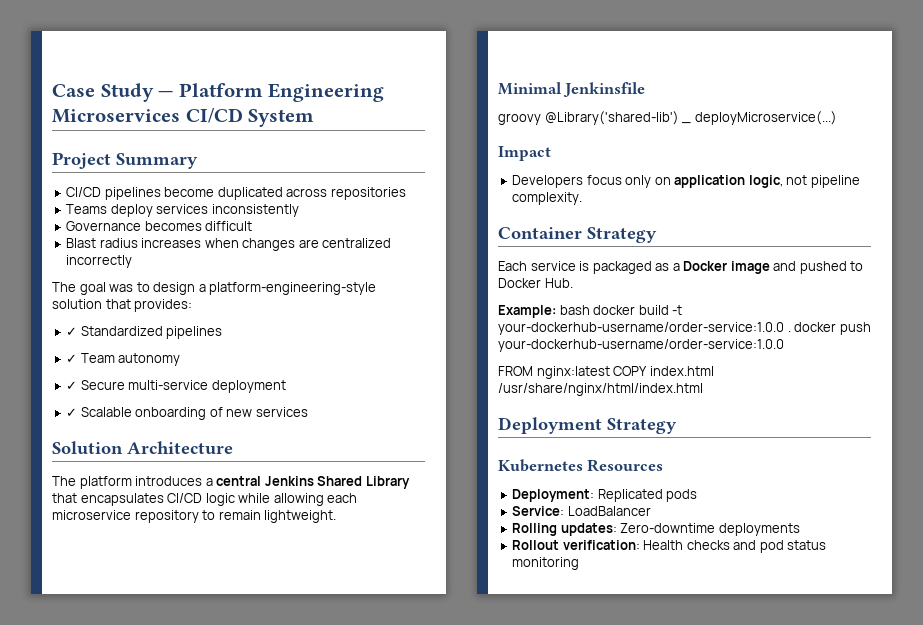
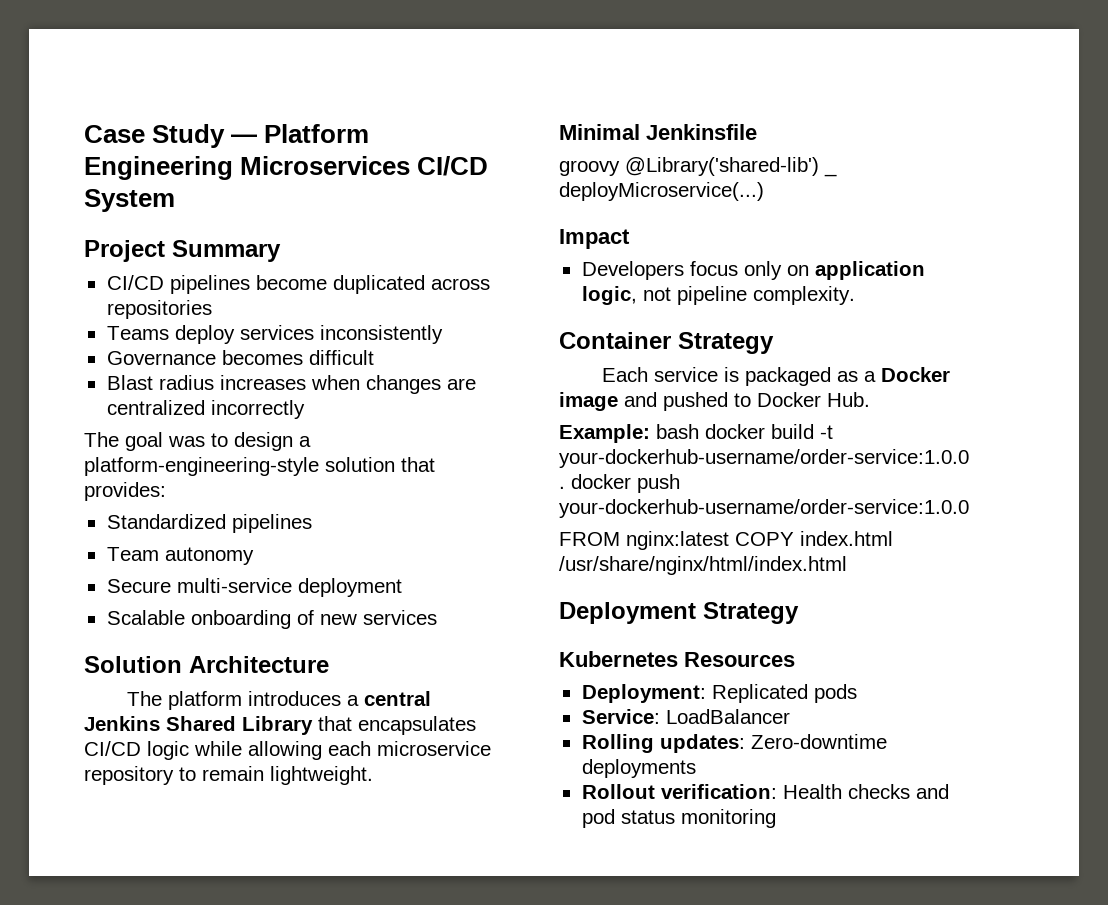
- ✓ Standardized pipelines
+ Standardized pipelines
- ✓ Team autonomy
+ Team autonomy
- ✓ Secure multi-service deployment
+ Secure multi-service deployment
- ✓ Scalable onboarding of new services
+ Scalable onboarding of new services

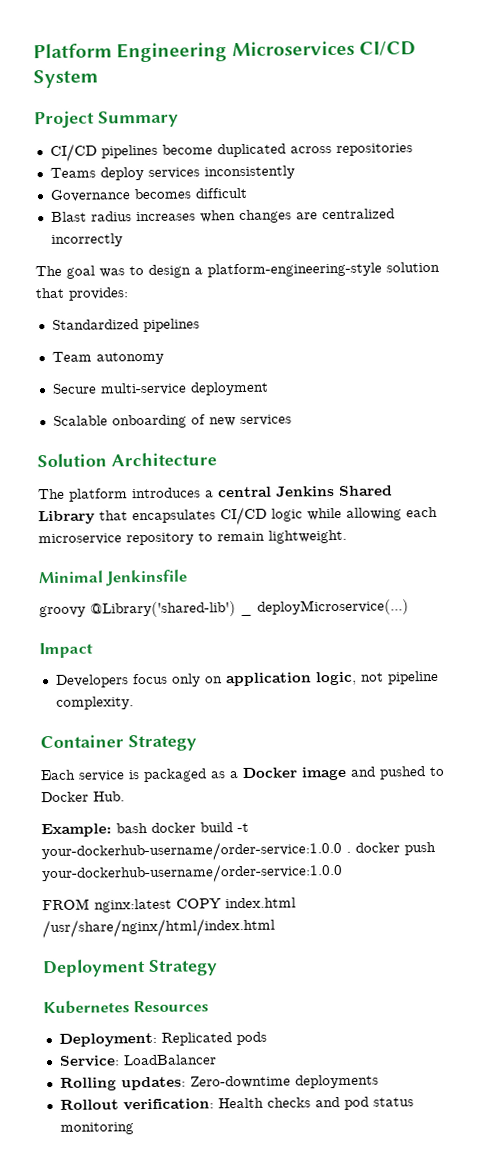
- Case Study — Platform Engineering Microservices CI/CD System
+ Platform Engineering Microservices CI/CD System

